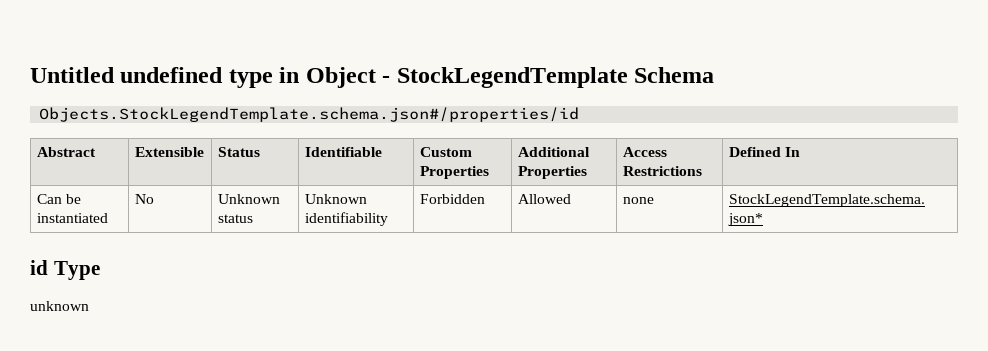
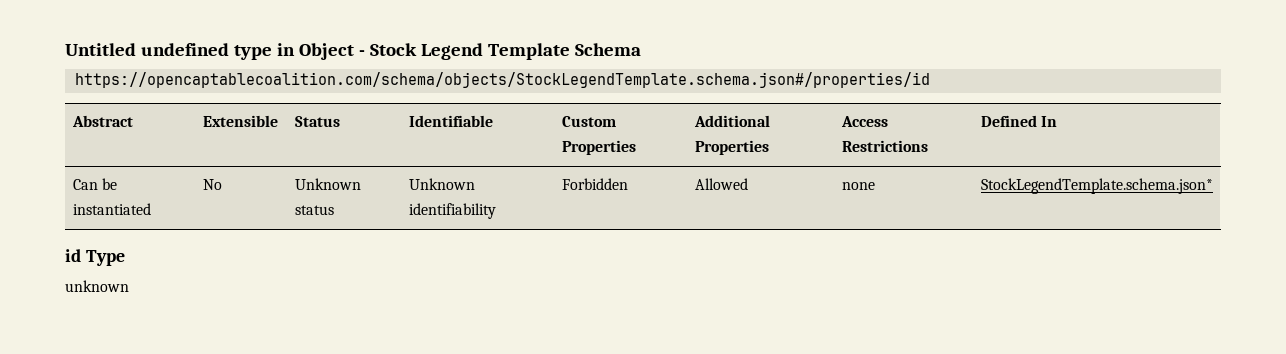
- Untitled undefined type in Object - StockLegendTemplate Schema
+ Untitled undefined type in Object - Stock Legend Template Schema
- Objects.StockLegendTemplate.schema.json#/properties/id
+ https://opencaptablecoalition.com/schema/objects/StockLegendTemplate.schema.json#/properties/id

